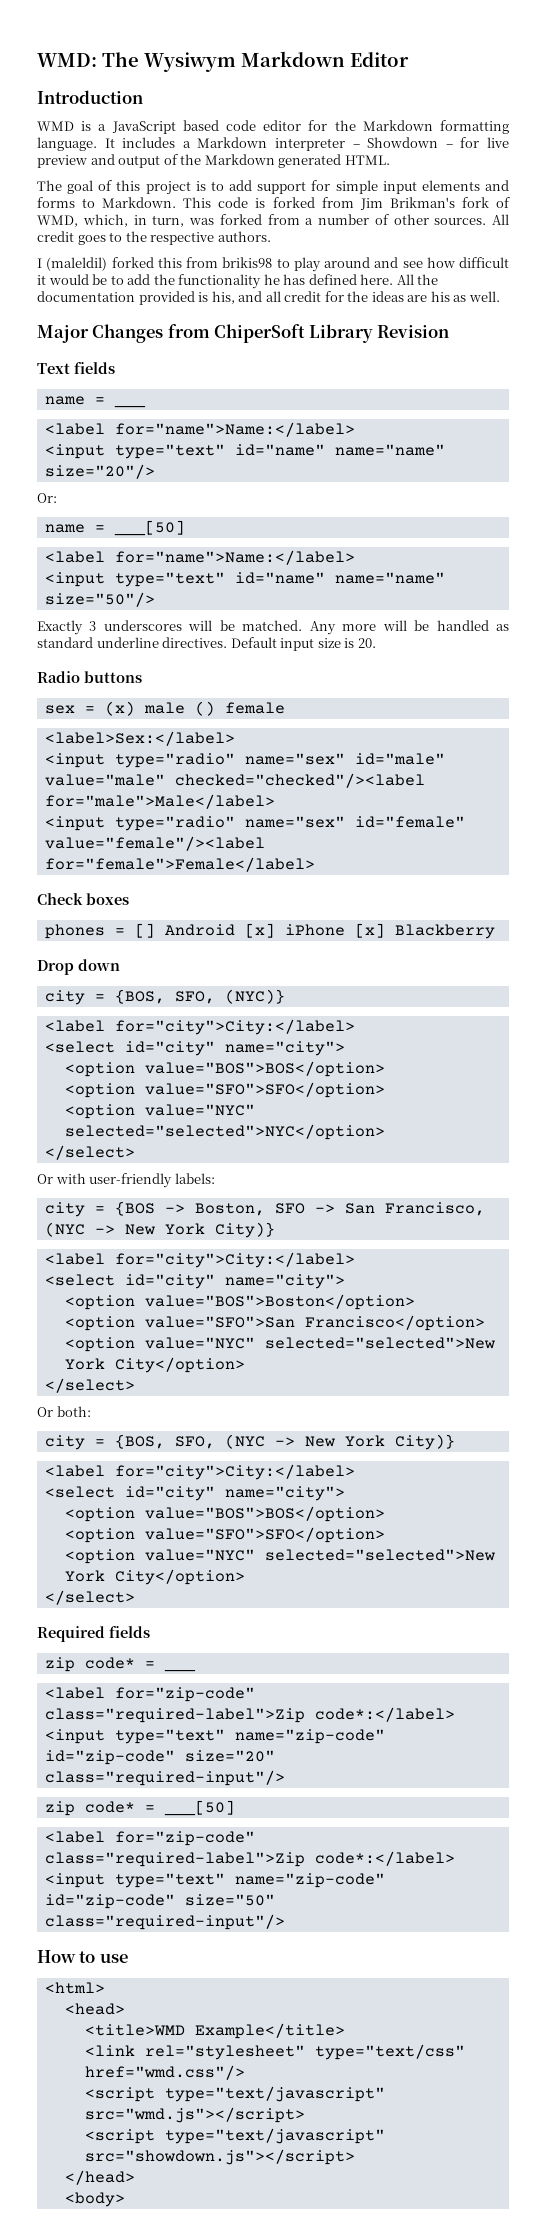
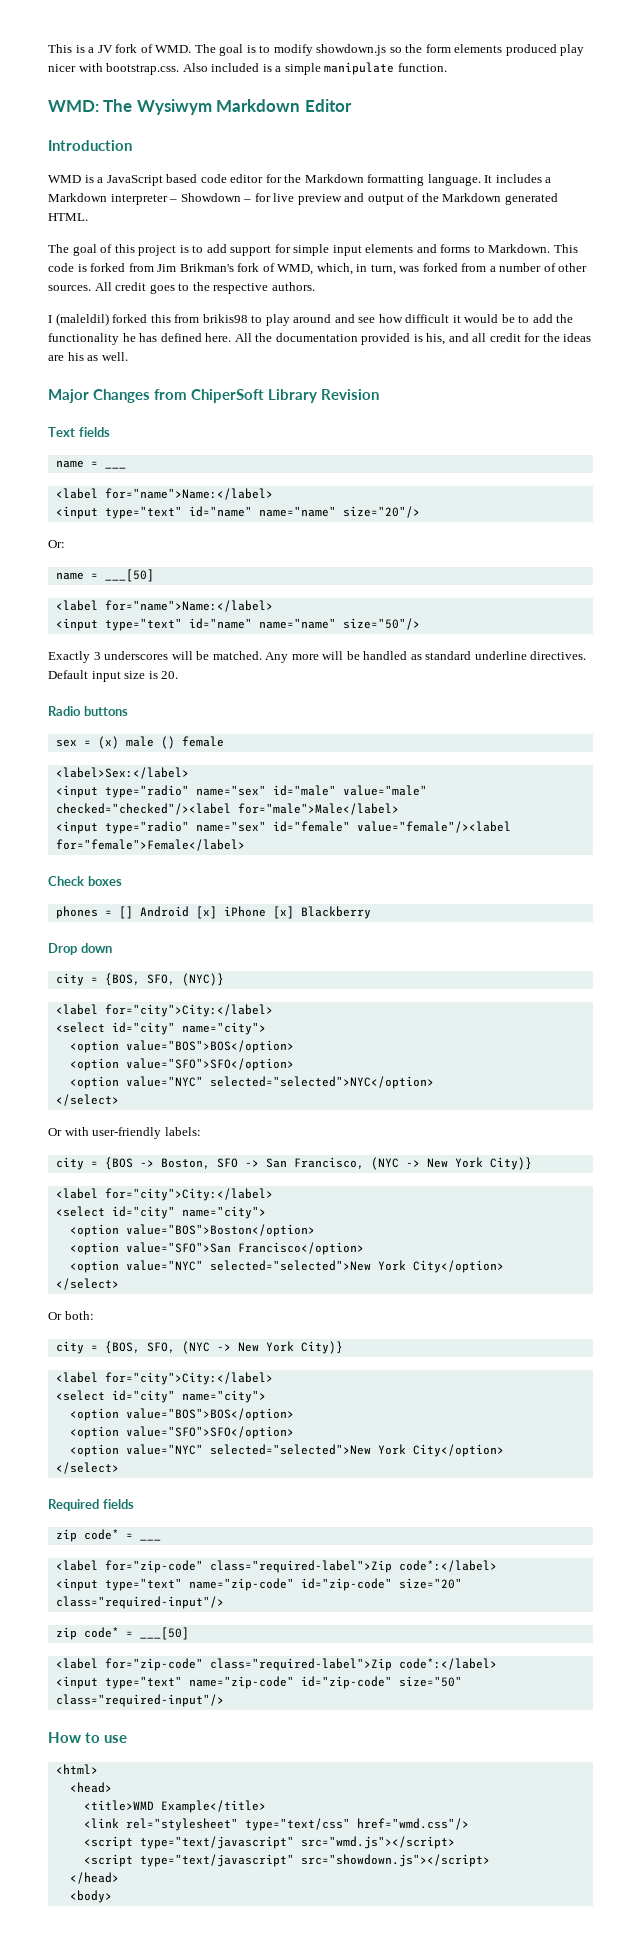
+ This is a JV fork of WMD. The goal is to modify showdown.js so the form elements produced play nicer with bootstrap.css. Also included is a simple manipulate function.

